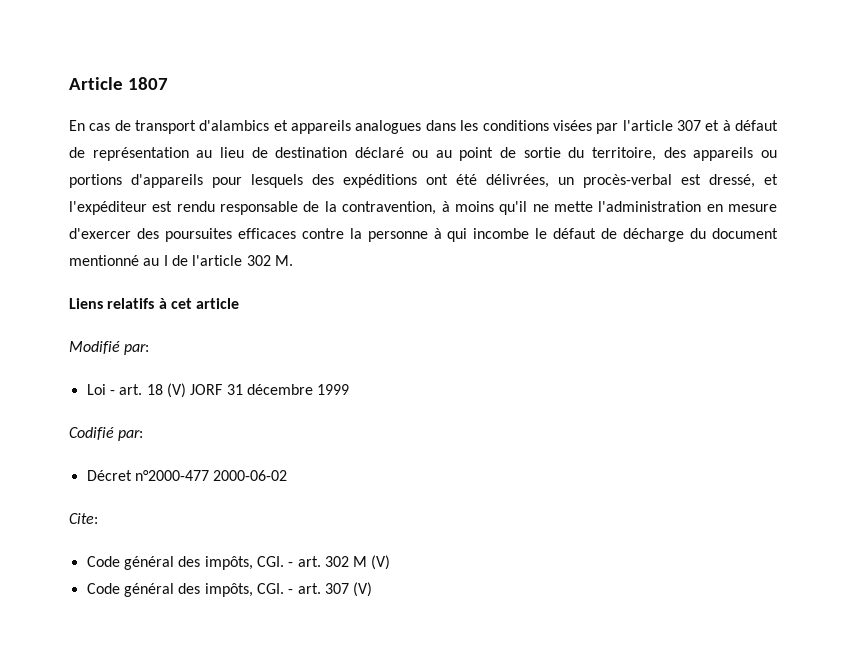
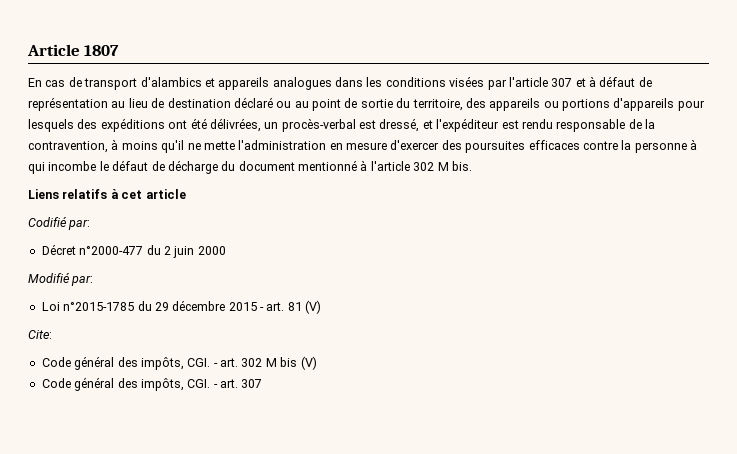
- En cas de transport d'alambics et appareils analogues dans les conditions visées par l'article 307 et à défaut de représentation au lieu de destination déclaré ou au point de sortie du territoire, des appareils ou portions d'appareils pour lesquels des expéditions ont été délivrées, un procès-verbal est dressé, et l'expéditeur est rendu responsable de la contravention, à moins qu'il ne mette l'administration en mesure d'exercer des poursuites efficaces contre la personne à qui incombe le défaut de décharge du document mentionné au I de l'article 302 M.
+ En cas de transport d'alambics et appareils analogues dans les conditions visées par l'article 307 et à défaut de représentation au lieu de destination déclaré ou au point de sortie du territoire, des appareils ou portions d'appareils pour lesquels des expéditions ont été délivrées, un procès-verbal est dressé, et l'expéditeur est rendu responsable de la contravention, à moins qu'il ne mette l'administration en mesure d'exercer des poursuites efficaces contre la personne à qui incombe le défaut de décharge du document mentionné à l'article 302 M bis.
+ Codifié par:
+ Décret n°2000-477 du 2 juin 2000
  Modifié par:
- Loi - art. 18 (V) JORF 31 décembre 1999
- Codifié par:
- Décret n°2000-477 2000-06-02
+ Loi n°2015-1785 du 29 décembre 2015 - art. 81 (V)
- Code général des impôts, CGI. - art. 302 M (V)
+ Code général des impôts, CGI. - art. 302 M bis (V)
- Code général des impôts, CGI. - art. 307 (V)
+ Code général des impôts, CGI. - art. 307

